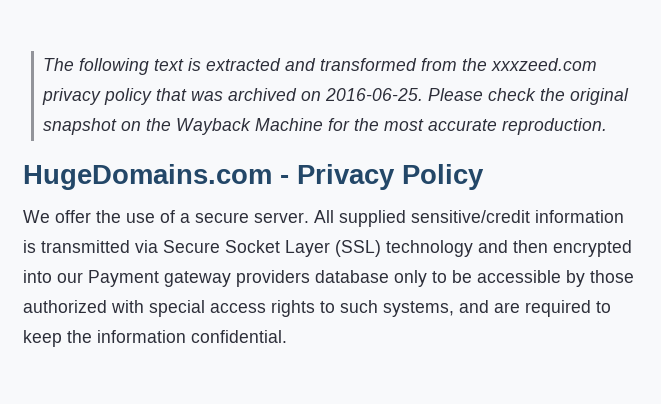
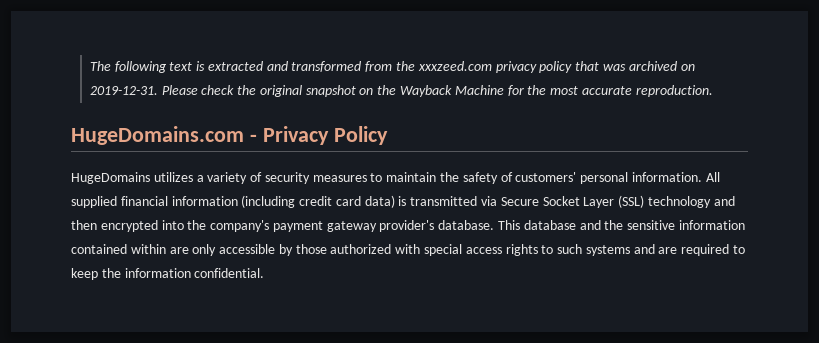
- The following text is extracted and transformed from the xxxzeed.com privacy policy that was archived on 2016-06-25.
+ The following text is extracted and transformed from the xxxzeed.com privacy policy that was archived on 2019-12-31.
- We offer the use of a secure server. All supplied sensitive/credit information is transmitted via Secure Socket Layer (SSL) technology and then encrypted into our Payment gateway providers database only to be accessible by those authorized with special access rights to such systems, and are required to keep the information confidential.
+ HugeDomains utilizes a variety of security measures to maintain the safety of customers' personal information. All supplied financial information (including credit card data) is transmitted via Secure Socket Layer (SSL) technology and then encrypted into the company's payment gateway provider's database. This database and the sensitive information contained within are only accessible by those authorized with special access rights to such systems and are required to keep the information confidential.

